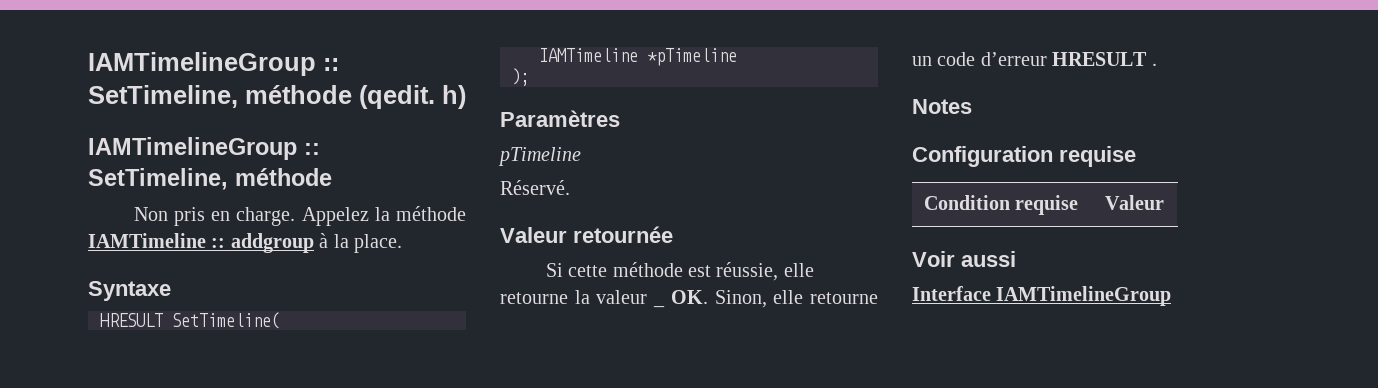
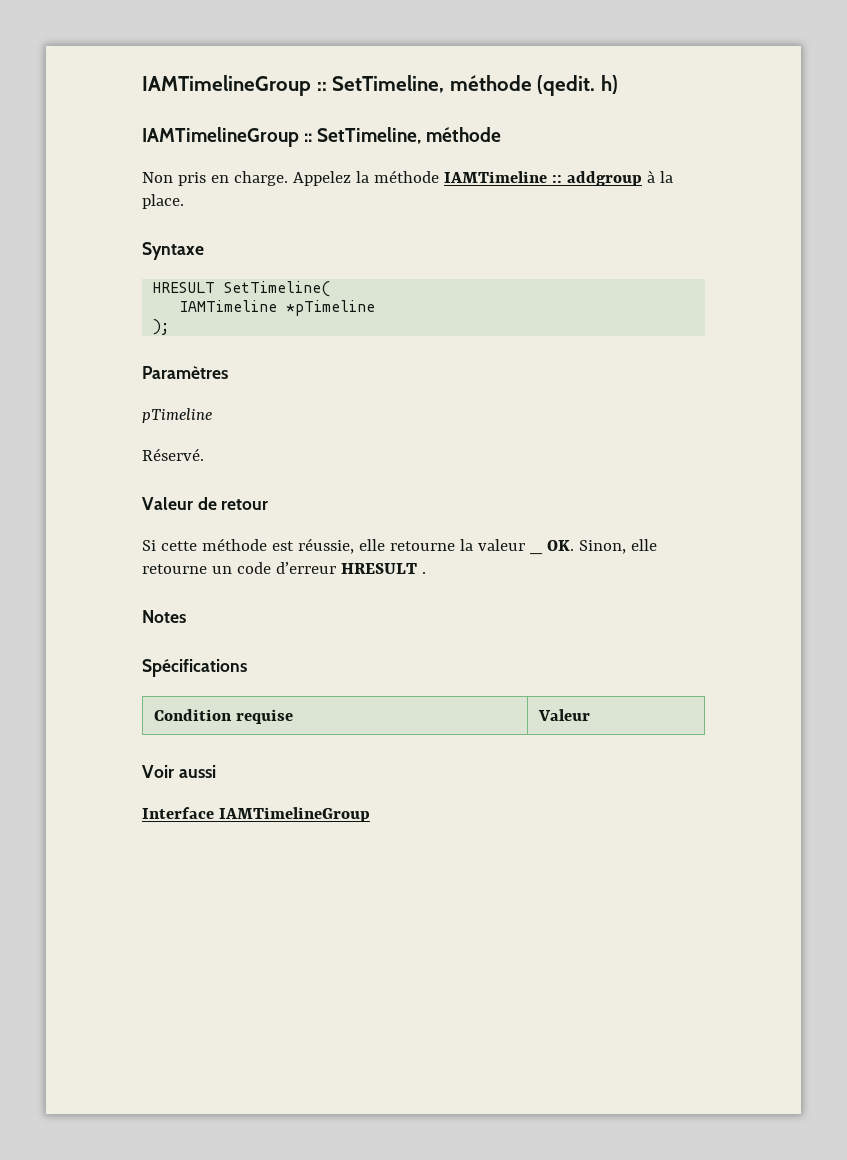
- Valeur retournée
+ Valeur de retour
- Configuration requise
+ Spécifications

